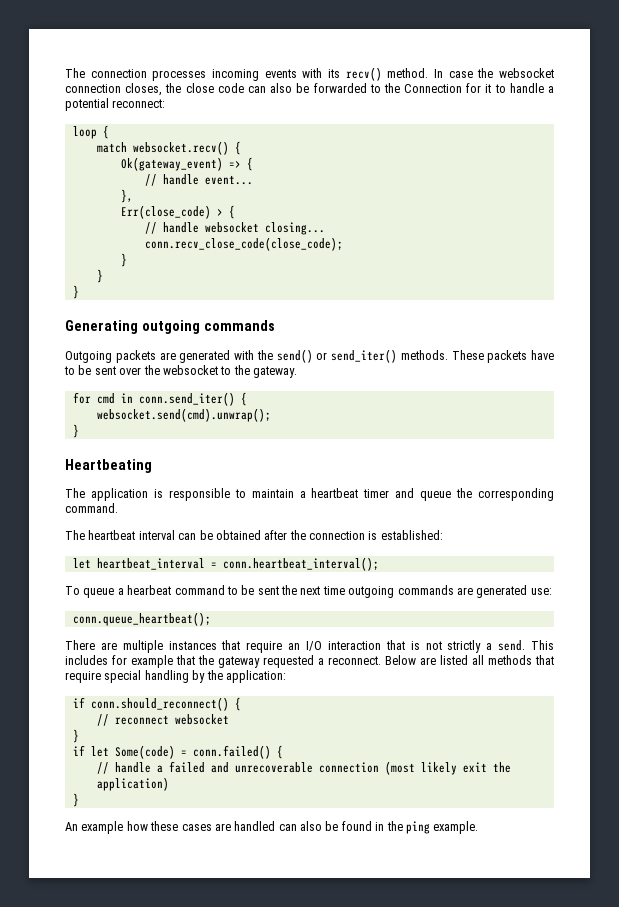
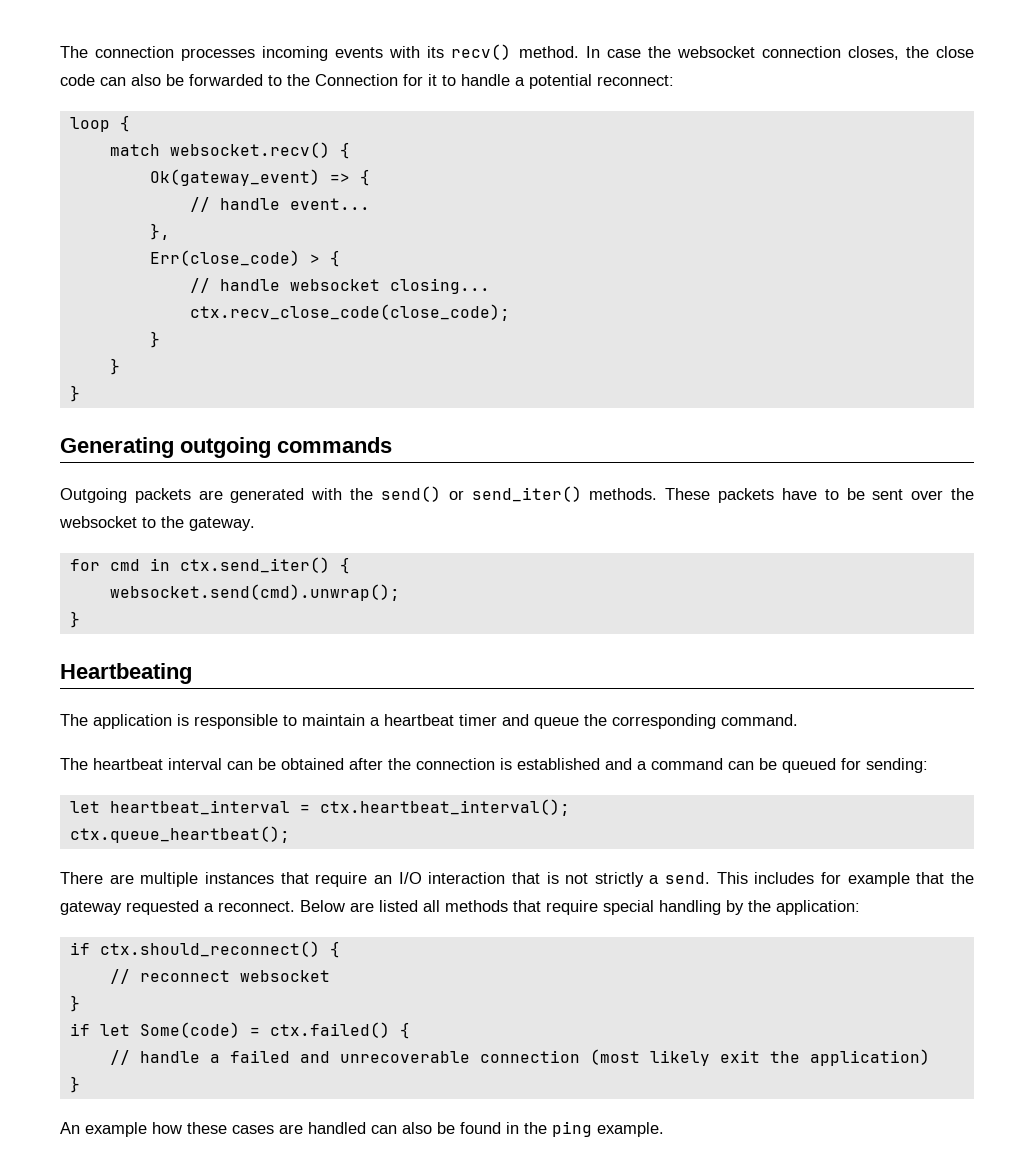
- conn.recv_close_code(close_code);
+ ctx.recv_close_code(close_code);
- for cmd in conn.send_iter() {
+ for cmd in ctx.send_iter() {
- The heartbeat interval can be obtained after the connection is established:
- let heartbeat_interval = conn.heartbeat_interval();
- To queue a hearbeat command to be sent the next time outgoing commands are generated use:
- conn.queue_heartbeat();
+ The heartbeat interval can be obtained after the connection is established and a command can be queued for sending:
+ let heartbeat_interval = ctx.heartbeat_interval();
+ ctx.queue_heartbeat();
- if conn.should_reconnect() {
+ if ctx.should_reconnect() {
- if let Some(code) = conn.failed() {
+ if let Some(code) = ctx.failed() {

